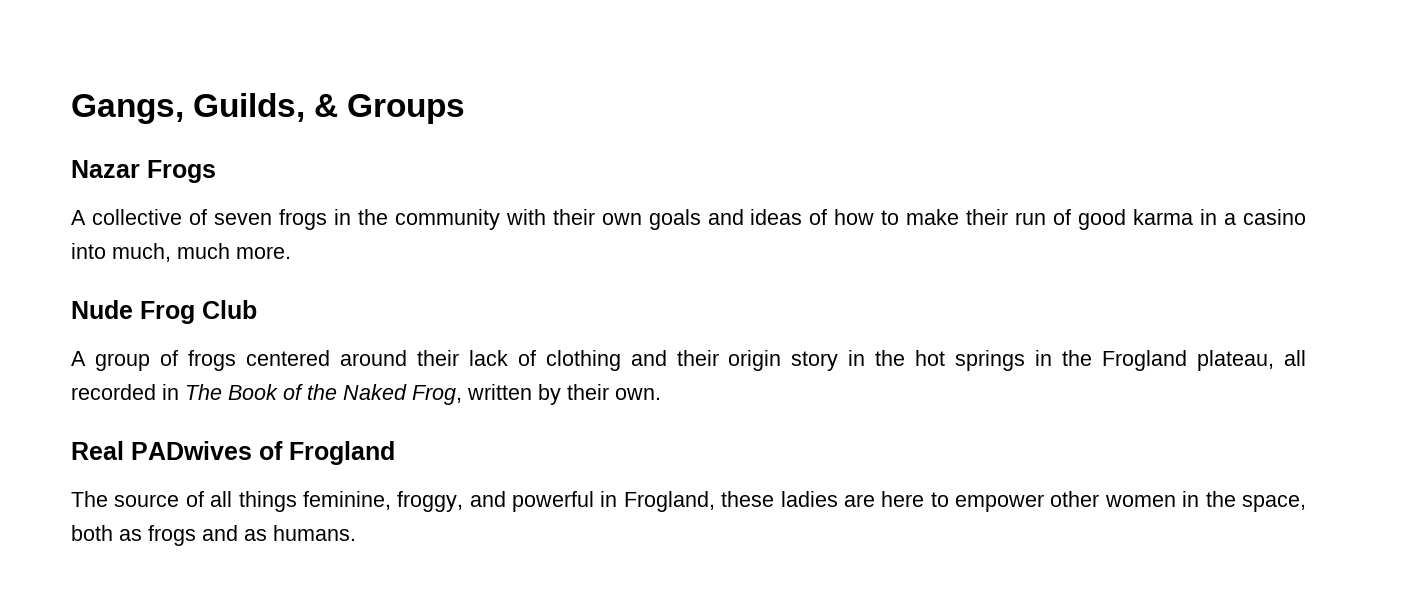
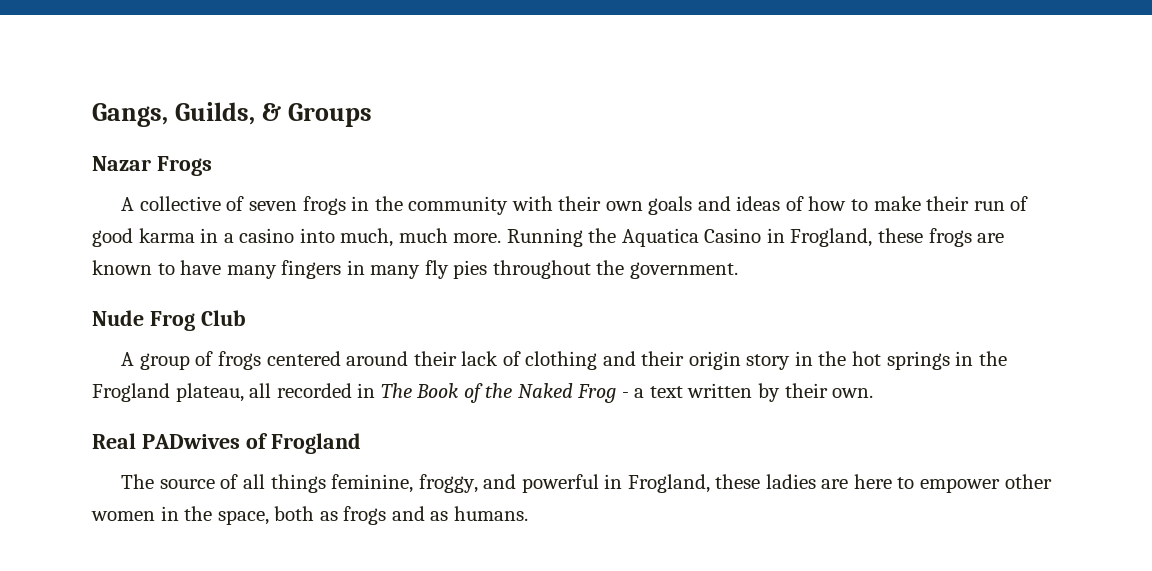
+ Running the Aquatica Casino in Frogland, these frogs are known to have many fingers in many fly pies throughout the government.
- A group of frogs centered around their lack of clothing and their origin story in the hot springs in the Frogland plateau, all recorded in The Book of the Naked Frog, written by their own.
+ A group of frogs centered around their lack of clothing and their origin story in the hot springs in the Frogland plateau, all recorded in The Book of the Naked Frog - a text written by their own.

